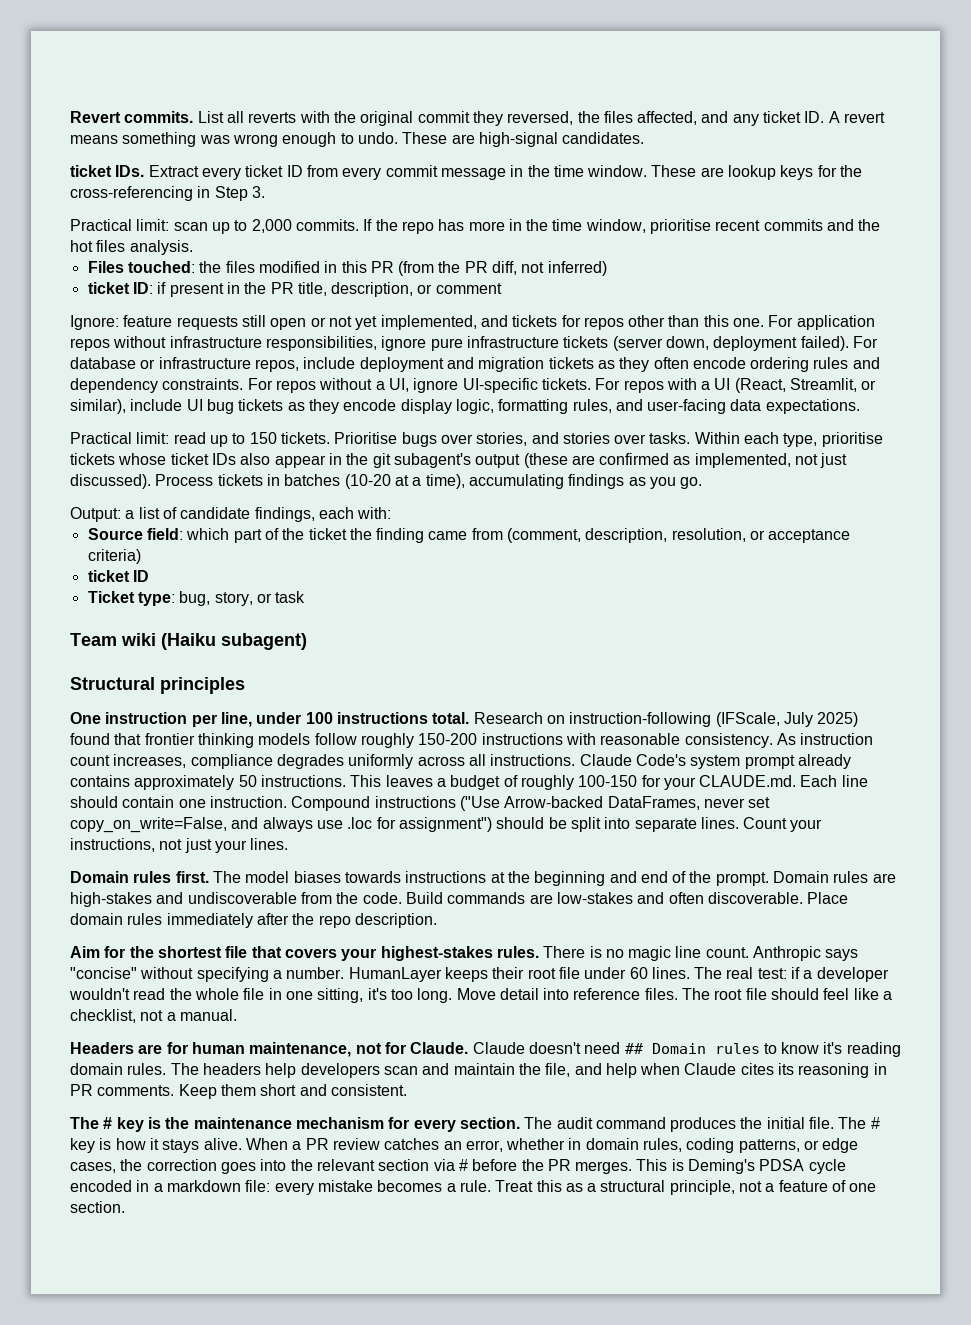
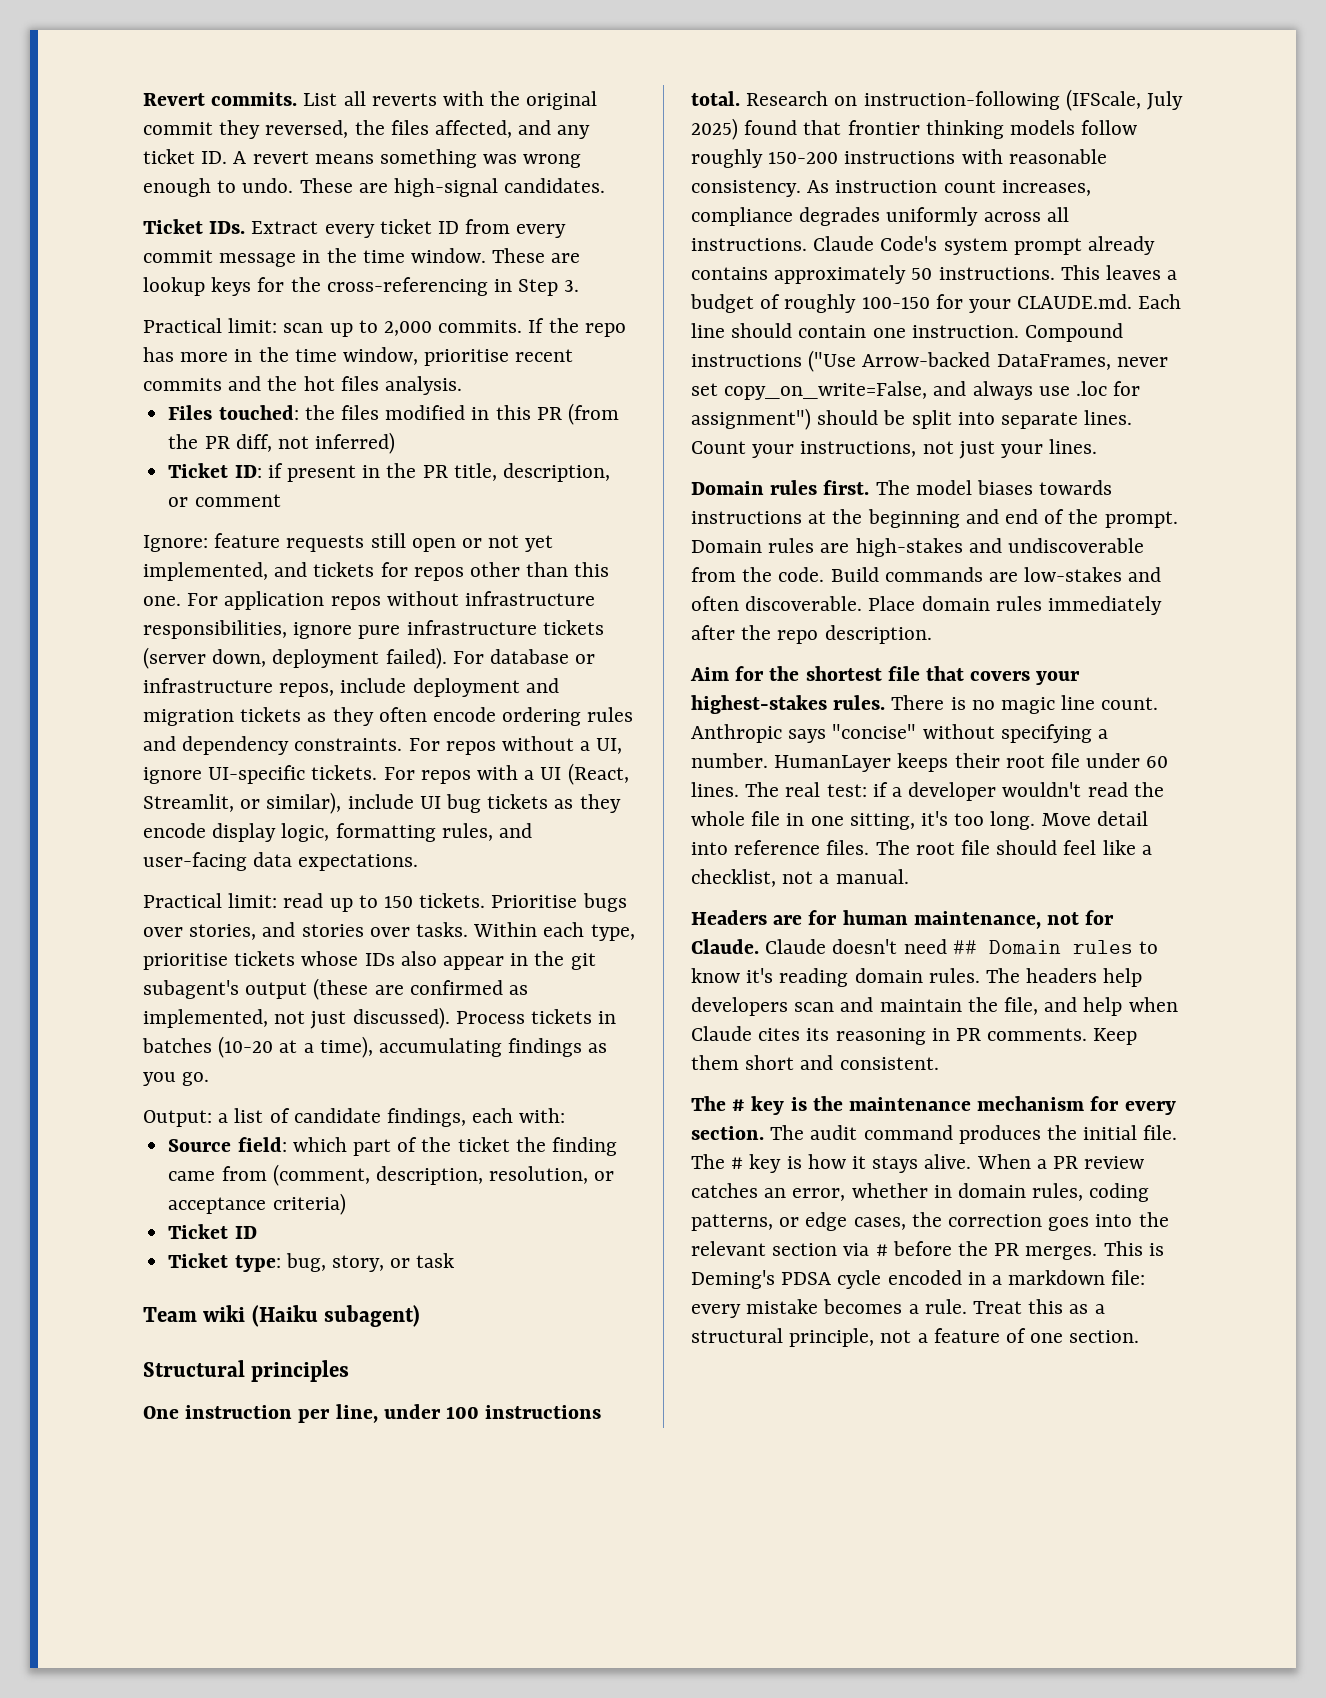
- ticket IDs. Extract every ticket ID from every commit message in the time window.
+ Ticket IDs. Extract every ticket ID from every commit message in the time window.
- ticket ID: if present in the PR title, description, or comment
+ Ticket ID: if present in the PR title, description, or comment
- Within each type, prioritise tickets whose ticket IDs also appear in the git subagent's output (these are confirmed as implemented, not just discussed).
+ Within each type, prioritise tickets whose IDs also appear in the git subagent's output (these are confirmed as implemented, not just discussed).
  Source field: which part of the ticket the finding came from (comment, description, resolution, or acceptance criteria)
- ticket ID
+ Ticket ID

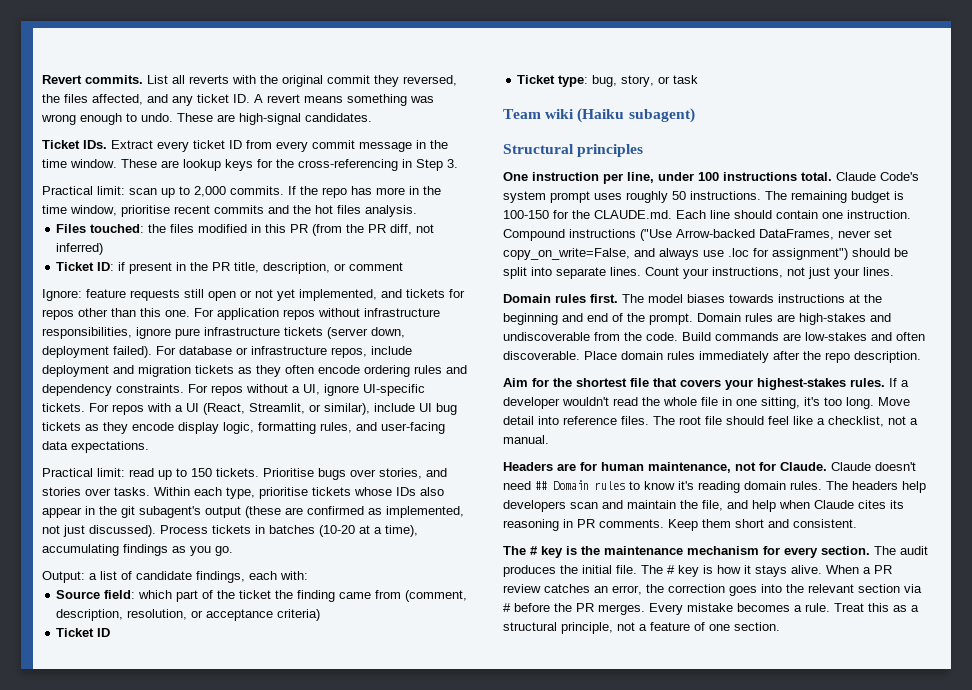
- Research on instruction-following (IFScale, July 2025) found that frontier thinking models follow roughly 150-200 instructions with reasonable consistency. As instruction count increases, compliance degrades uniformly across all instructions. Claude Code's system prompt already contains approximately 50 instructions. This leaves a budget of roughly 100-150 for your CLAUDE.md. Each line should contain one instruction.
+ Claude Code's system prompt uses roughly 50 instructions. The remaining budget is 100-150 for the CLAUDE.md. Each line should contain one instruction.
- There is no magic line count. Anthropic says "concise" without specifying a number. HumanLayer keeps their root file under 60 lines. The real test: if a developer wouldn't read the whole file in one sitting, it's too long.
+ If a developer wouldn't read the whole file in one sitting, it's too long.
- The audit command produces the initial file.
+ The audit produces the initial file.
- When a PR review catches an error, whether in domain rules, coding patterns, or edge cases, the correction goes into the relevant section via # before the PR merges.
+ When a PR review catches an error, the correction goes into the relevant section via # before the PR merges.
- This is Deming's PDSA cycle encoded in a markdown file: every mistake becomes a rule.
+ Every mistake becomes a rule.

